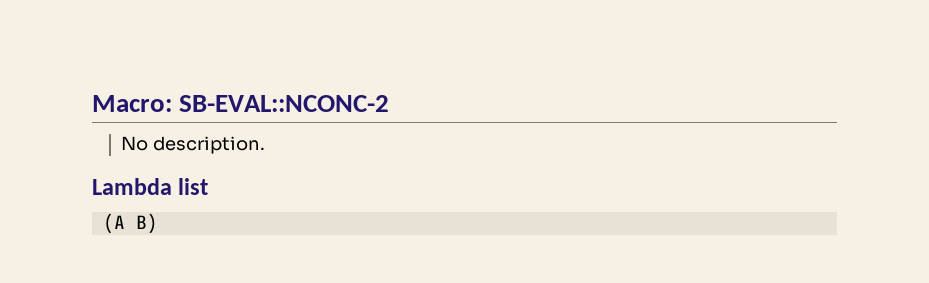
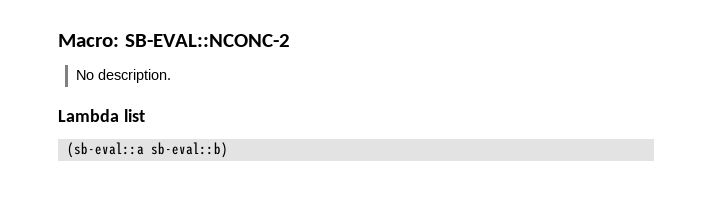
- (A B)
+ (sb-eval::a sb-eval::b)

